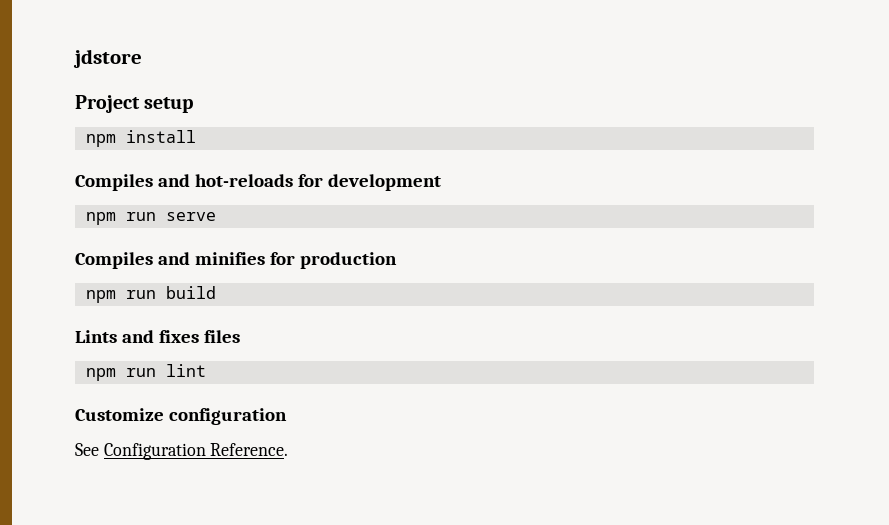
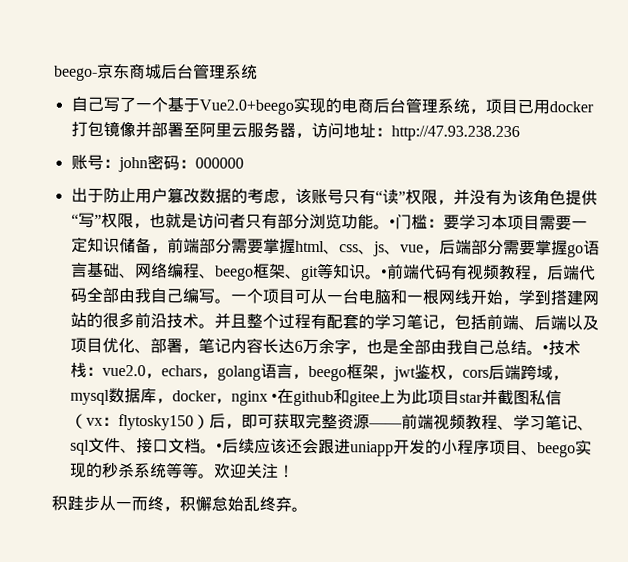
- jdstore
- Project setup
- npm install
- Compiles and hot-reloads for development
- npm run serve
- Compiles and minifies for production
- npm run build
- Lints and fixes files
- npm run lint
- Customize configuration
- See Configuration Reference.
+ beego-京东商城后台管理系统
+ 自己写了一个基于Vue2.0+beego实现的电商后台管理系统，项目已用docker打包镜像并部署至阿里云服务器，访问地址：http://47.93.238.236
+ 账号：john密码：000000
+ 出于防止用户篡改数据的考虑，该账号只有“读”权限，并没有为该角色提供“写”权限，也就是访问者只有部分浏览功能。•门槛：要学习本项目需要一定知识储备，前端部分需要掌握html、css、js、vue，后端部分需要掌握go语言基础、网络编程、beego框架、git等知识。•前端代码有视频教程，后端代码全部由我自己编写。一个项目可从一台电脑和一根网线开始，学到搭建网站的很多前沿技术。并且整个过程有配套的学习笔记，包括前端、后端以及项目优化、部署，笔记内容长达6万余字，也是全部由我自己总结。•技术栈：vue2.0，echars，golang语言，beego框架，jwt鉴权，cors后端跨域，mysql数据库，docker，nginx •在github和gitee上为此项目star并截图私信（vx：flytosky150）后，即可获取完整资源——前端视频教程、学习笔记、sql文件、接口文档。•后续应该还会跟进uniapp开发的小程序项目、beego实现的秒杀系统等等。欢迎关注！
+ 积跬步从一而终，积懈怠始乱终弃。

